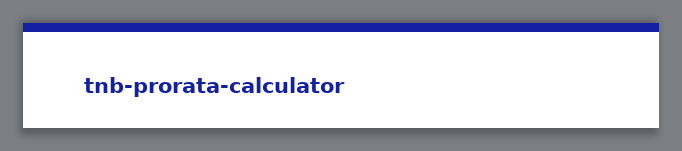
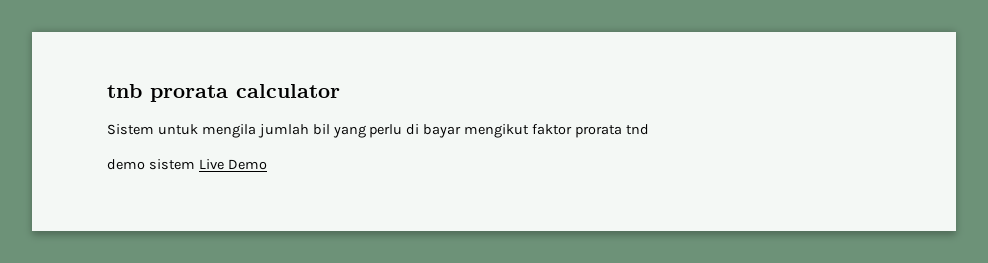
- tnb-prorata-calculator
+ tnb prorata calculator
+ Sistem untuk mengila jumlah bil yang perlu di bayar mengikut faktor prorata tnd
+ demo sistem Live Demo

